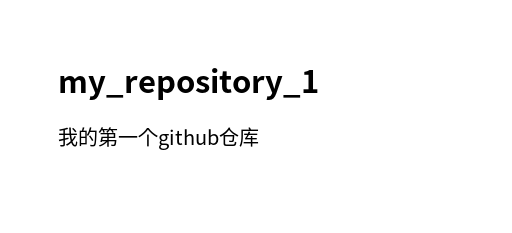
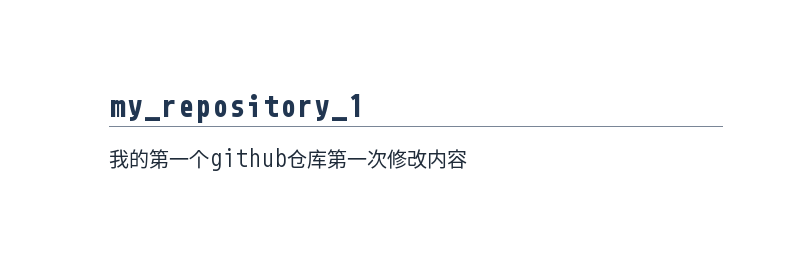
- 我的第一个github仓库
+ 我的第一个github仓库第一次修改内容

